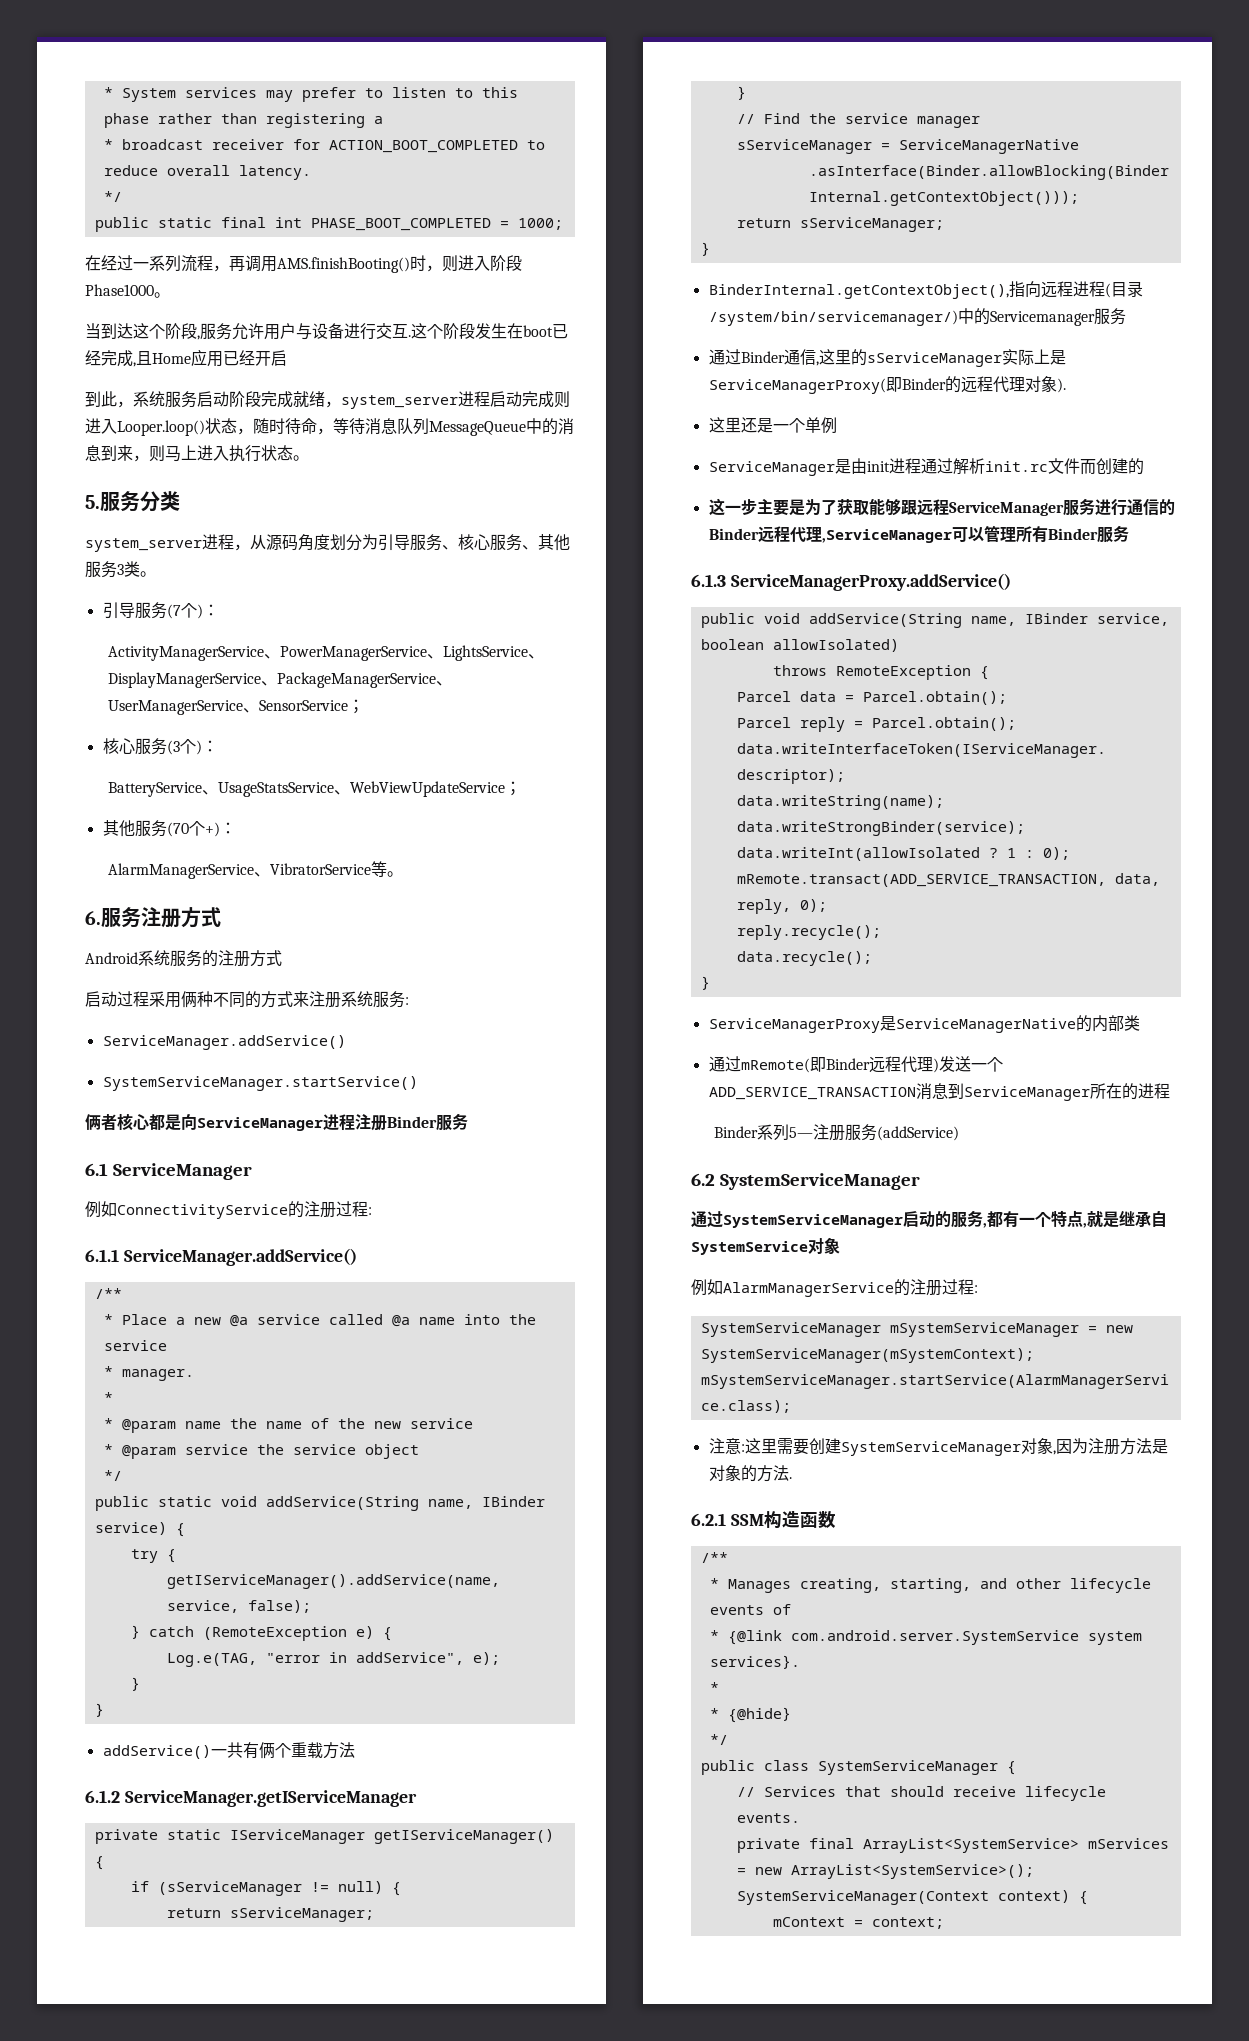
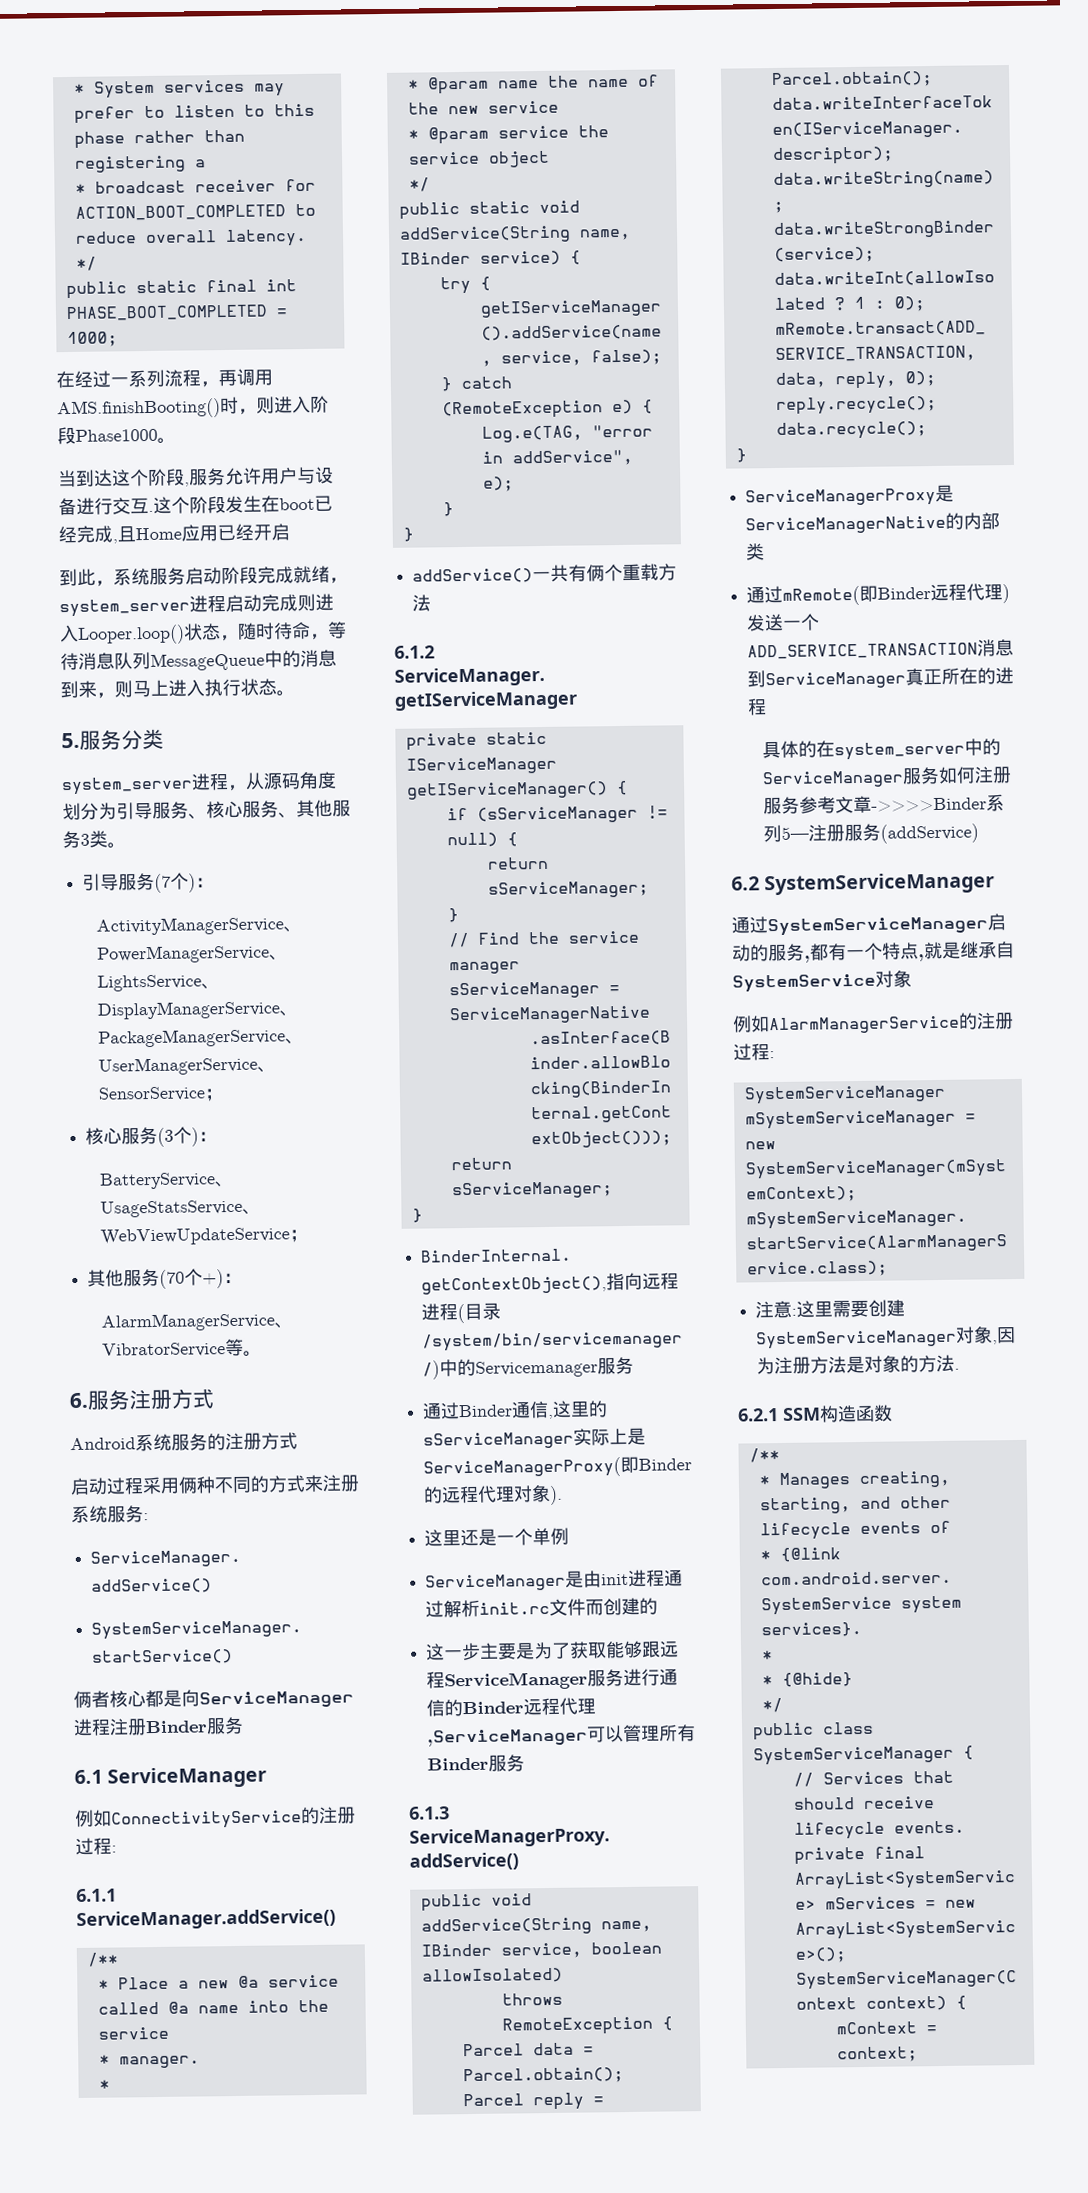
- 通过mRemote(即Binder远程代理)发送一个ADD_SERVICE_TRANSACTION消息到ServiceManager所在的进程
+ 通过mRemote(即Binder远程代理)发送一个ADD_SERVICE_TRANSACTION消息到ServiceManager真正所在的进程
- Binder系列5—注册服务(addService)
+ 具体的在system_server中的ServiceManager服务如何注册服务参考文章->>>>Binder系列5—注册服务(addService)

